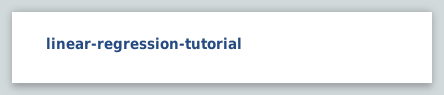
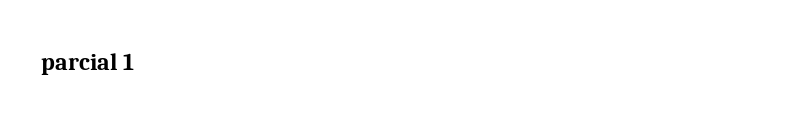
- linear-regression-tutorial
+ parcial 1

